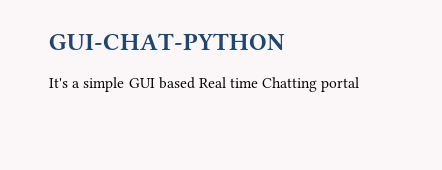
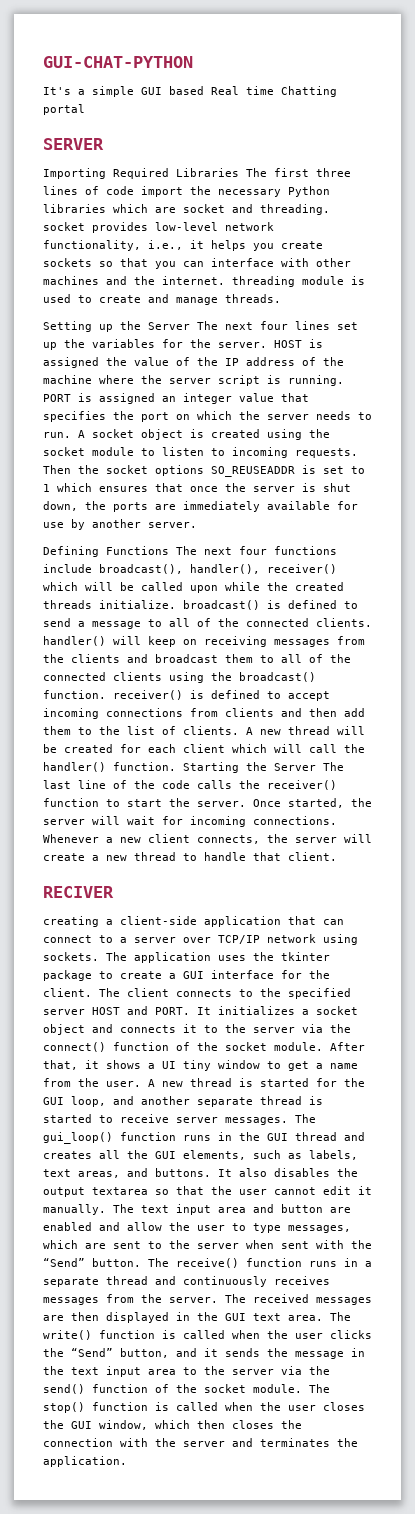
+ SERVER
+ Importing Required Libraries The first three lines of code import the necessary Python libraries which are socket and threading. socket provides low-level network functionality, i.e., it helps you create sockets so that you can interface with other machines and the internet. threading module is used to create and manage threads.
+ Setting up the Server The next four lines set up the variables for the server. HOST is assigned the value of the IP address of the machine where the server script is running. PORT is assigned an integer value that specifies the port on which the server needs to run. A socket object is created using the socket module to listen to incoming requests. Then the socket options SO_REUSEADDR is set to 1 which ensures that once the server is shut down, the ports are immediately available for use by another server.
+ Defining Functions The next four functions include broadcast(), handler(), receiver() which will be called upon while the created threads initialize. broadcast() is defined to send a message to all of the connected clients. handler() will keep on receiving messages from the clients and broadcast them to all of the connected clients using the broadcast() function. receiver() is defined to accept incoming connections from clients and then add them to the list of clients. A new thread will be created for each client which will call the handler() function. Starting the Server The last line of the code calls the receiver() function to start the server. Once started, the server will wait for incoming connections. Whenever a new client connects, the server will create a new thread to handle that client.
+ RECIVER
+ creating a client-side application that can connect to a server over TCP/IP network using sockets. The application uses the tkinter package to create a GUI interface for the client. The client connects to the specified server HOST and PORT. It initializes a socket object and connects it to the server via the connect() function of the socket module. After that, it shows a UI tiny window to get a name from the user. A new thread is started for the GUI loop, and another separate thread is started to receive server messages. The gui_loop() function runs in the GUI thread and creates all the GUI elements, such as labels, text areas, and buttons. It also disables the output textarea so that the user cannot edit it manually. The text input area and button are enabled and allow the user to type messages, which are sent to the server when sent with the “Send” button. The receive() function runs in a separate thread and continuously receives messages from the server. The received messages are then displayed in the GUI text area. The write() function is called when the user clicks the “Send” button, and it sends the message in the text input area to the server via the send() function of the socket module. The stop() function is called when the user closes the GUI window, which then closes the connection with the server and terminates the application.

